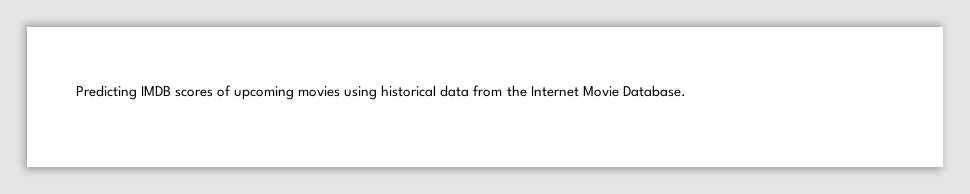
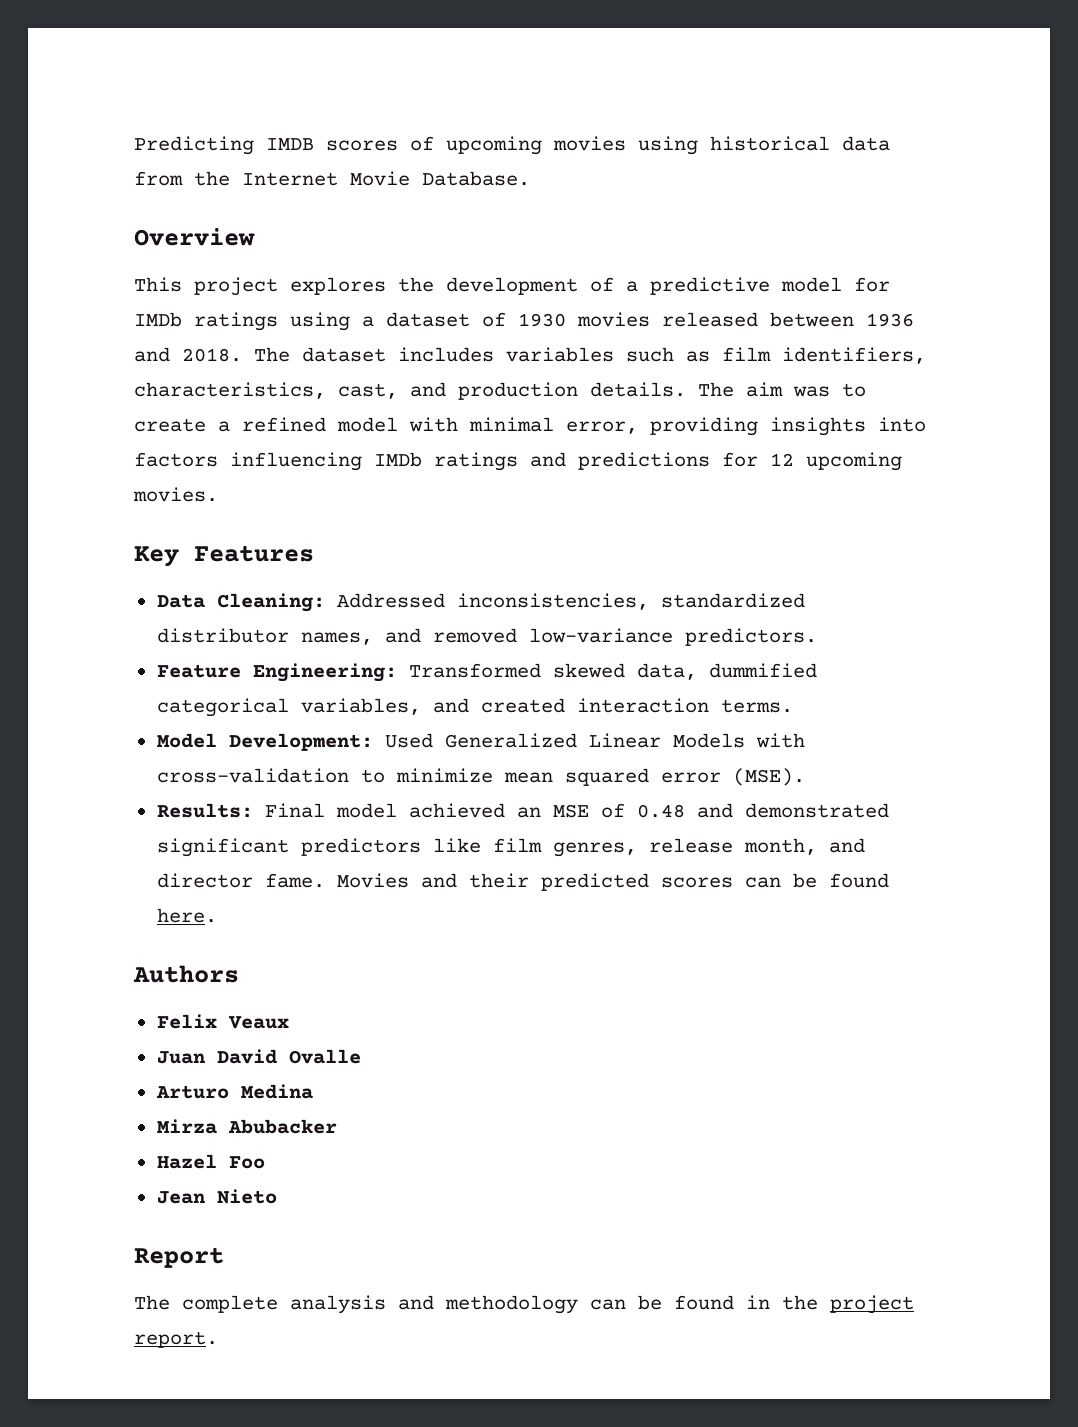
+ Overview
+ This project explores the development of a predictive model for IMDb ratings using a dataset of 1930 movies released between 1936 and 2018. The dataset includes variables such as film identifiers, characteristics, cast, and production details. The aim was to create a refined model with minimal error, providing insights into factors influencing IMDb ratings and predictions for 12 upcoming movies.
+ Key Features
+ Data Cleaning: Addressed inconsistencies, standardized distributor names, and removed low-variance predictors.
+ Feature Engineering: Transformed skewed data, dummified categorical variables, and created interaction terms.
+ Model Development: Used Generalized Linear Models with cross-validation to minimize mean squared error (MSE).
+ Results: Final model achieved an MSE of 0.48 and demonstrated significant predictors like film genres, release month, and director fame. Movies and their predicted scores can be found here.
+ Authors
+ Felix Veaux
+ Juan David Ovalle
+ Arturo Medina
+ Mirza Abubacker
+ Hazel Foo
+ Jean Nieto
+ Report
+ The complete analysis and methodology can be found in the project report.

